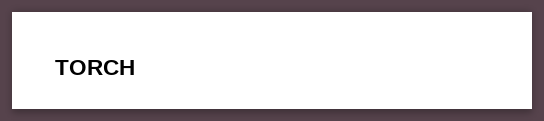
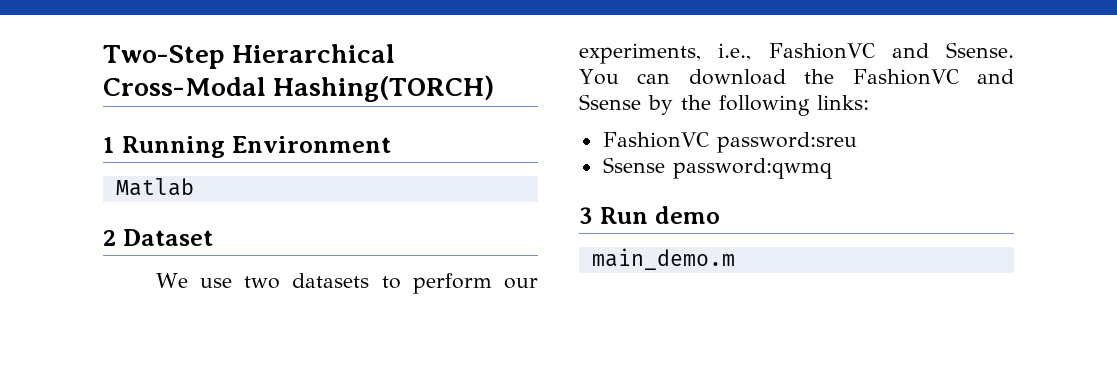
- TORCH
+ Two-Step Hierarchical Cross-Modal Hashing(TORCH)
+ 1 Running Environment
+ Matlab
+ 2 Dataset
+ We use two datasets to perform our experiments, i.e., FashionVC and Ssense. You can download the FashionVC and Ssense by the following links:
+ FashionVC password:sreu
+ Ssense password:qwmq
+ 3 Run demo
+ main_demo.m

